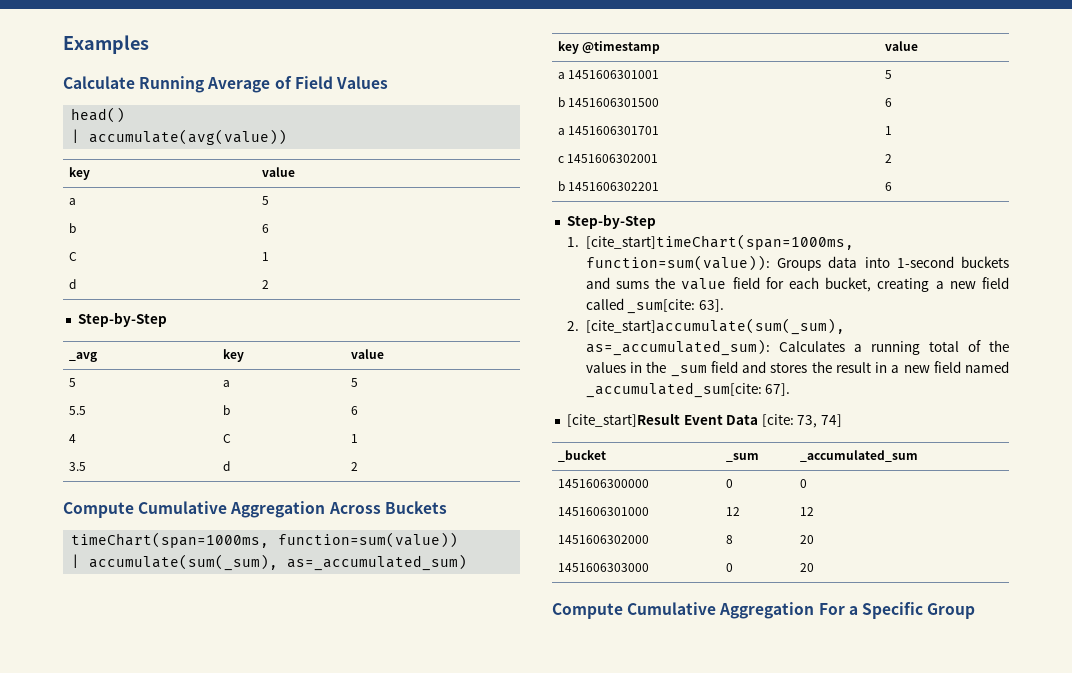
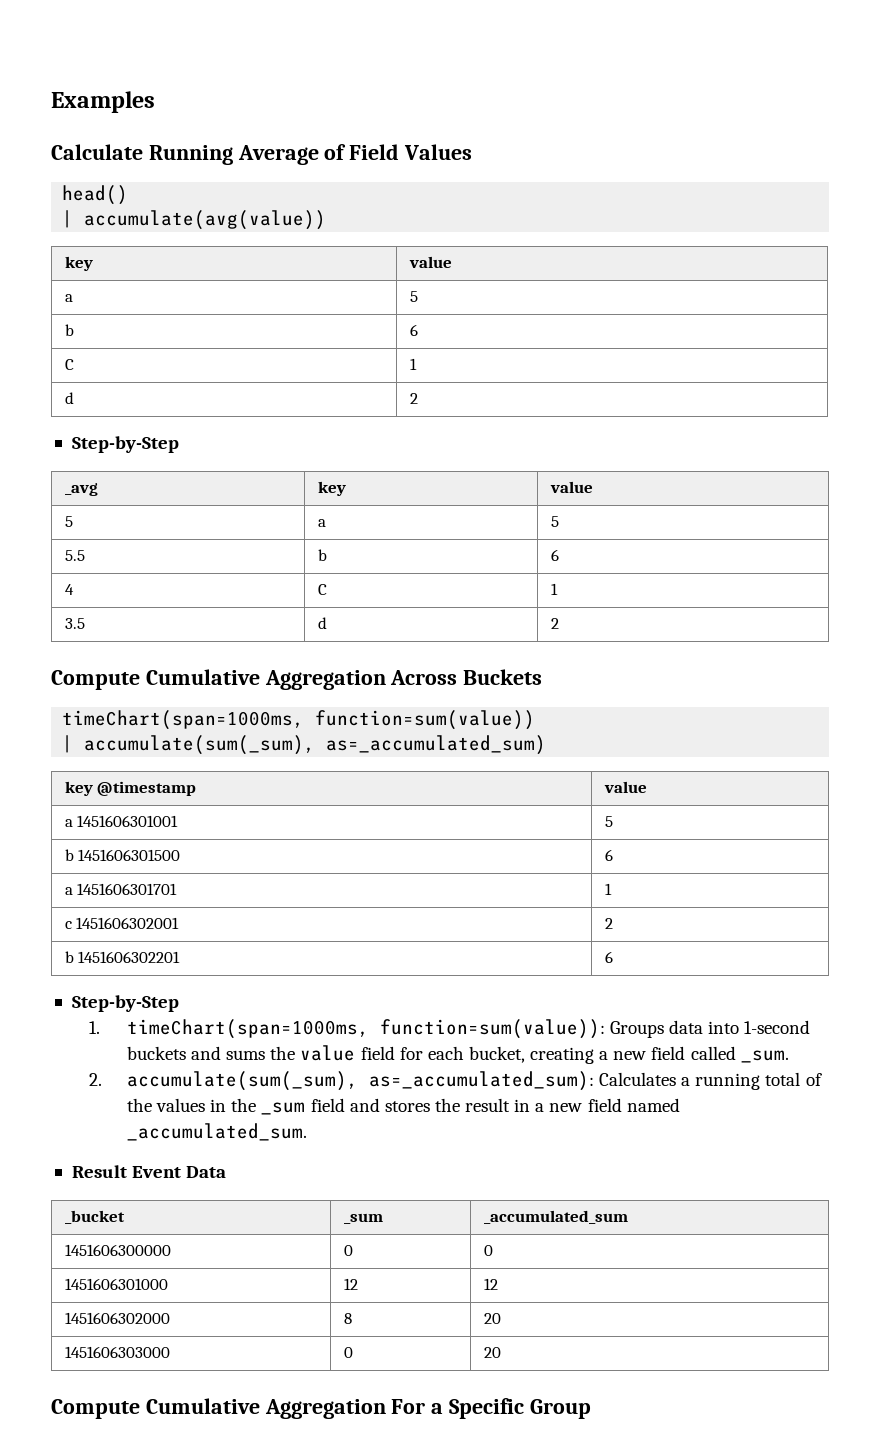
- 1. [cite_start]timeChart(span=1000ms, function=sum(value)): Groups data into 1-second buckets and sums the value field for each bucket, creating a new field called _sum[cite: 63].
+ 1. timeChart(span=1000ms, function=sum(value)): Groups data into 1-second buckets and sums the value field for each bucket, creating a new field called _sum.
- 2. [cite_start]accumulate(sum(_sum), as=_accumulated_sum): Calculates a running total of the values in the _sum field and stores the result in a new field named _accumulated_sum[cite: 67].
- [cite_start]Result Event Data [cite: 73, 74]
+ 2. accumulate(sum(_sum), as=_accumulated_sum): Calculates a running total of the values in the _sum field and stores the result in a new field named _accumulated_sum.
+ Result Event Data

